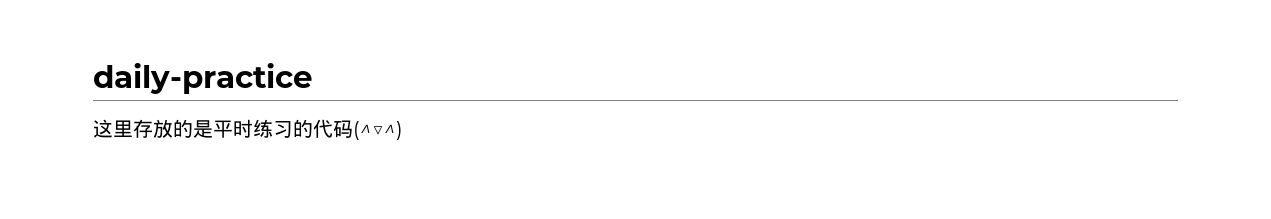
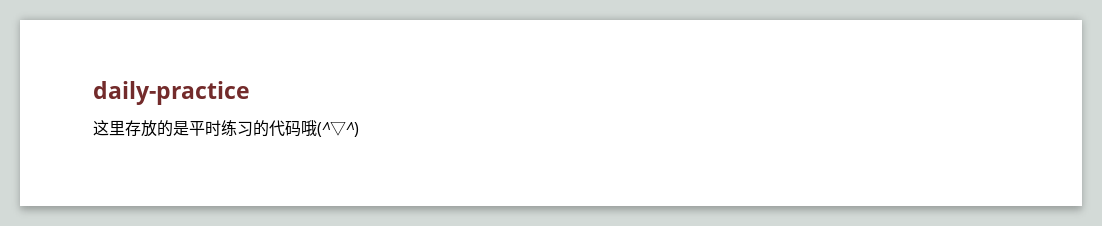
- 这里存放的是平时练习的代码(^▽^)
+ 这里存放的是平时练习的代码哦(^▽^)

